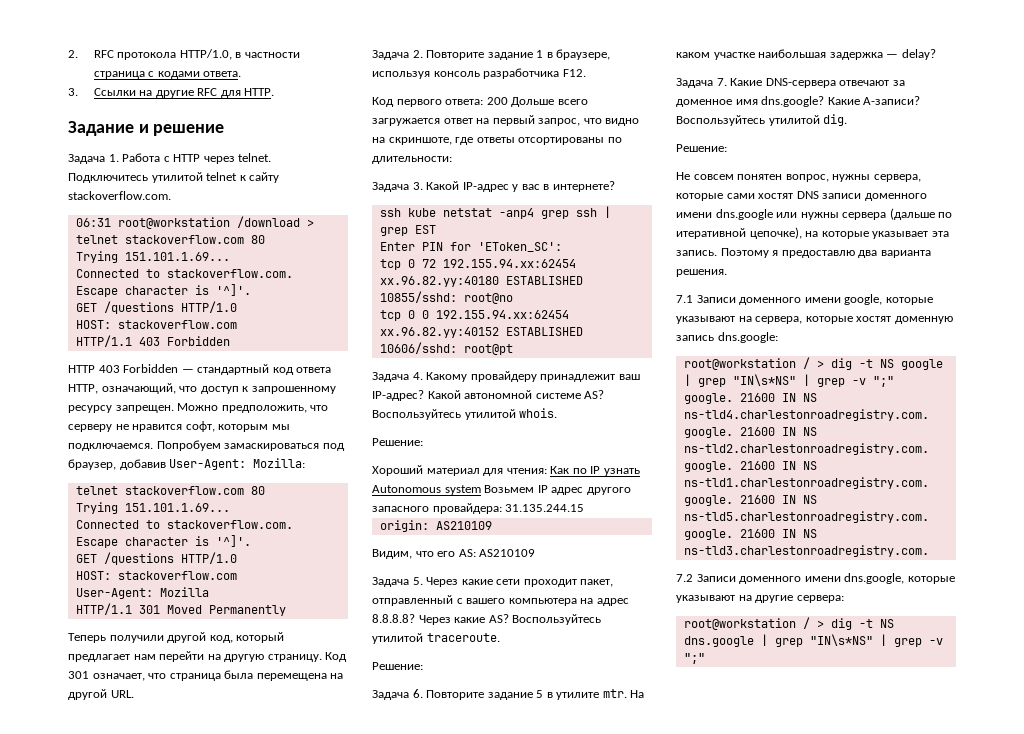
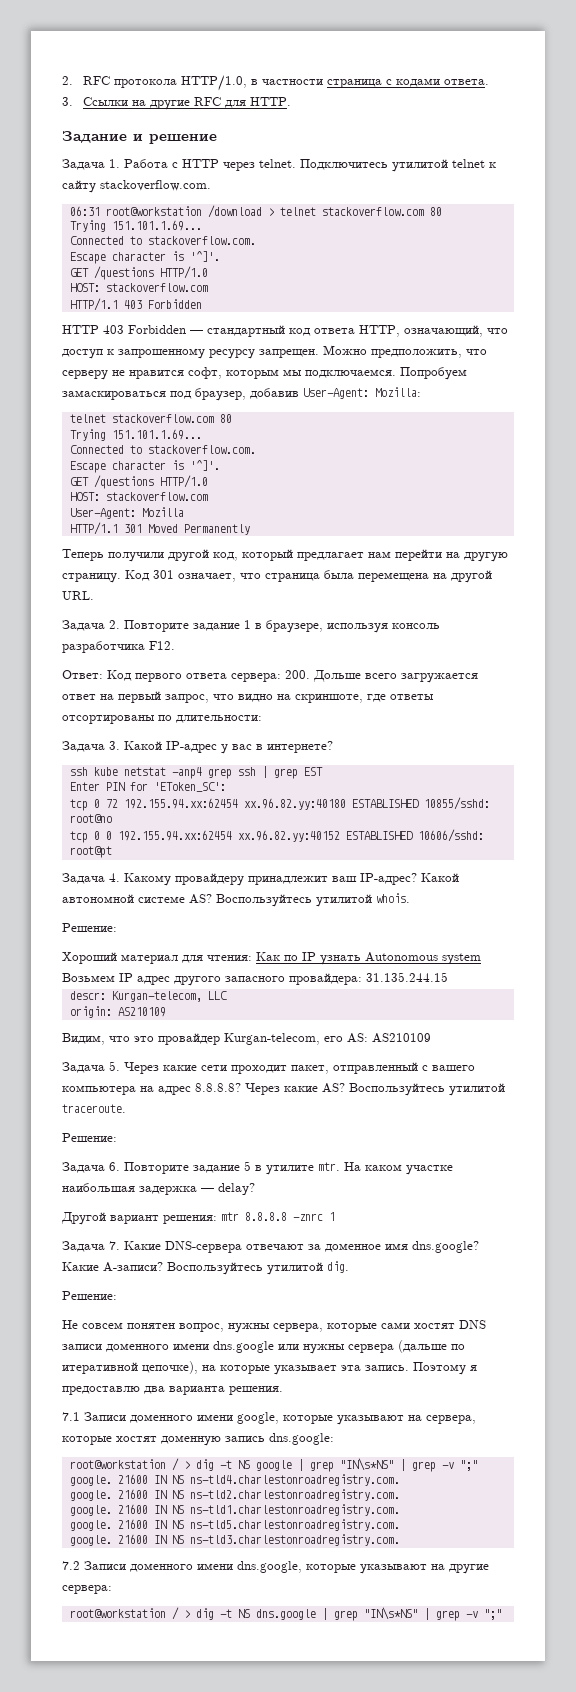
- Код первого ответа: 200 Дольше всего загружается ответ на первый запрос, что видно на скриншоте, где ответы отсортированы по длительности:
+ Ответ: Код первого ответа сервера: 200. Дольше всего загружается ответ на первый запрос, что видно на скриншоте, где ответы отсортированы по длительности:
+ descr: Kurgan-telecom, LLC
- Видим, что его AS: AS210109
+ Видим, что это провайдер Kurgan-telecom, его AS: AS210109
+ Другой вариант решения: mtr 8.8.8.8 -znrc 1

